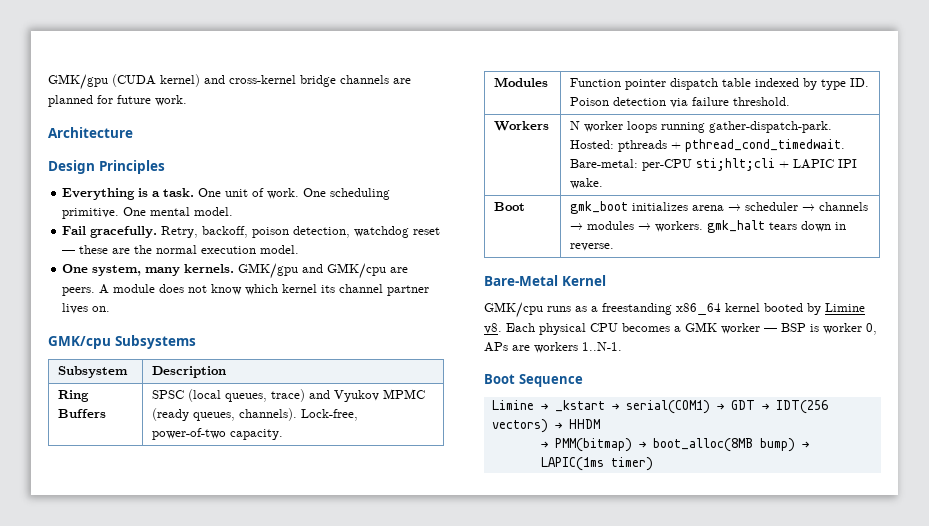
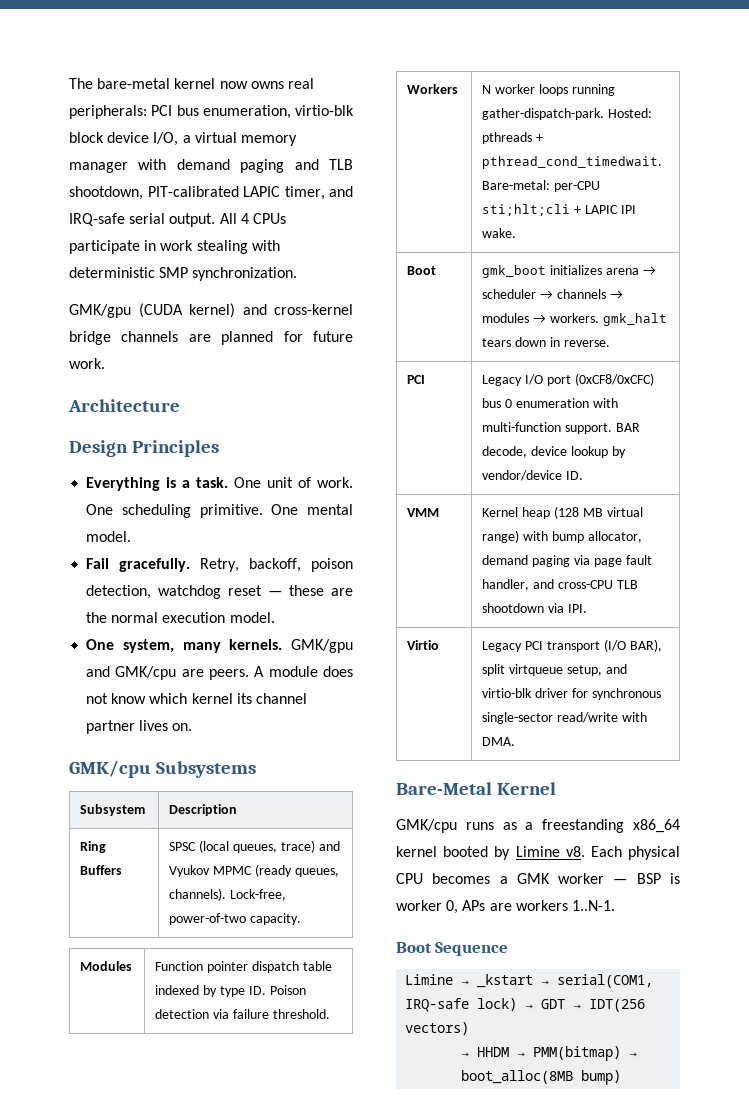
+ The bare-metal kernel now owns real peripherals: PCI bus enumeration, virtio-blk block device I/O, a virtual memory manager with demand paging and TLB shootdown, PIT-calibrated LAPIC timer, and IRQ-safe serial output. All 4 CPUs participate in work stealing with deterministic SMP synchronization.
+ PCI | Legacy I/O port (0xCF8/0xCFC) bus 0 enumeration with multi-function support. BAR decode, device lookup by vendor/device ID.
+ VMM | Kernel heap (128 MB virtual range) with bump allocator, demand paging via page fault handler, and cross-CPU TLB shootdown via IPI.
+ Virtio | Legacy PCI transport (I/O BAR), split virtqueue setup, and virtio-blk driver for synchronous single-sector read/write with DMA.
- Limine → _kstart → serial(COM1) → GDT → IDT(256 vectors) → HHDM
- → PMM(bitmap) → boot_alloc(8MB bump) → LAPIC(1ms timer)
+ Limine → _kstart → serial(COM1, IRQ-safe lock) → GDT → IDT(256 vectors)
+ → HHDM → PMM(bitmap) → boot_alloc(8MB bump)

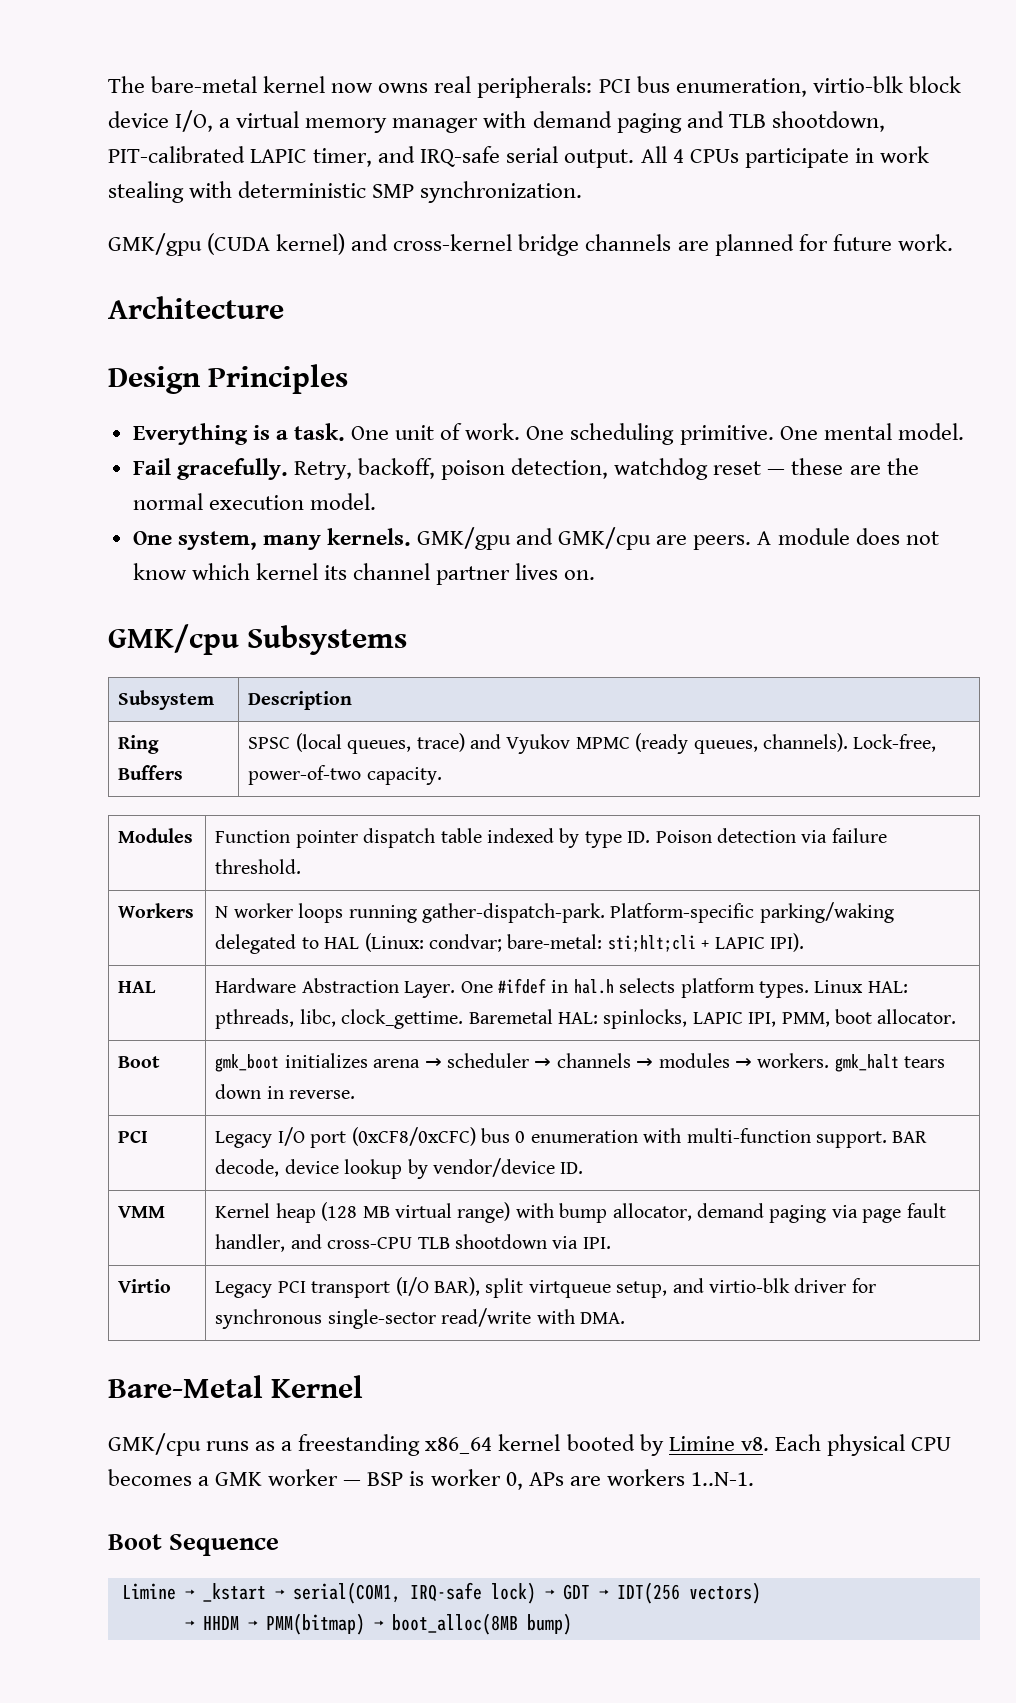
- Workers | N worker loops running gather-dispatch-park. Hosted: pthreads + pthread_cond_timedwait. Bare-metal: per-CPU sti;hlt;cli + LAPIC IPI wake.
+ Workers | N worker loops running gather-dispatch-park. Platform-specific parking/waking delegated to HAL (Linux: condvar; bare-metal: sti;hlt;cli + LAPIC IPI).
+ HAL | Hardware Abstraction Layer. One #ifdef in hal.h selects platform types. Linux HAL: pthreads, libc, clock_gettime. Baremetal HAL: spinlocks, LAPIC IPI, PMM, boot allocator.

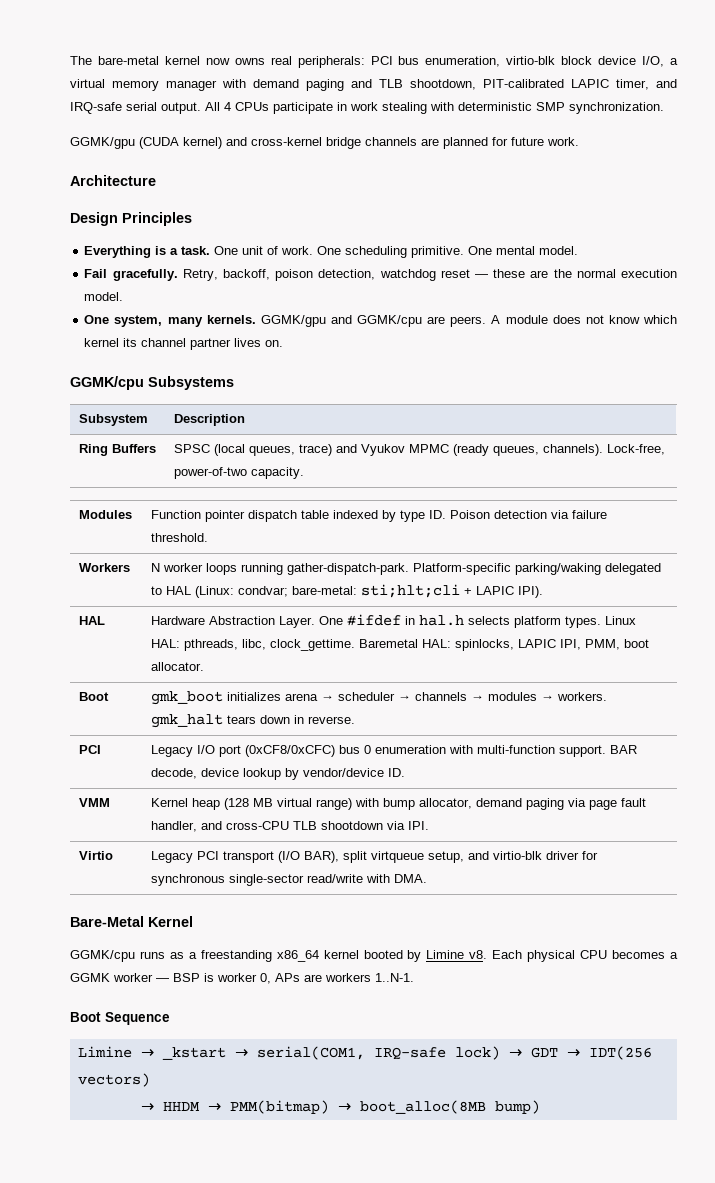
- GMK/gpu (CUDA kernel) and cross-kernel bridge channels are planned for future work.
+ GGMK/gpu (CUDA kernel) and cross-kernel bridge channels are planned for future work.
- GMK/gpu and GMK/cpu are peers.
+ GGMK/gpu and GGMK/cpu are peers.
- GMK/cpu Subsystems
+ GGMK/cpu Subsystems
- GMK/cpu runs as a freestanding x86_64 kernel booted by Limine v8.
+ GGMK/cpu runs as a freestanding x86_64 kernel booted by Limine v8.
- Each physical CPU becomes a GMK worker — BSP is worker 0, APs are workers 1..N-1.
+ Each physical CPU becomes a GGMK worker — BSP is worker 0, APs are workers 1..N-1.

